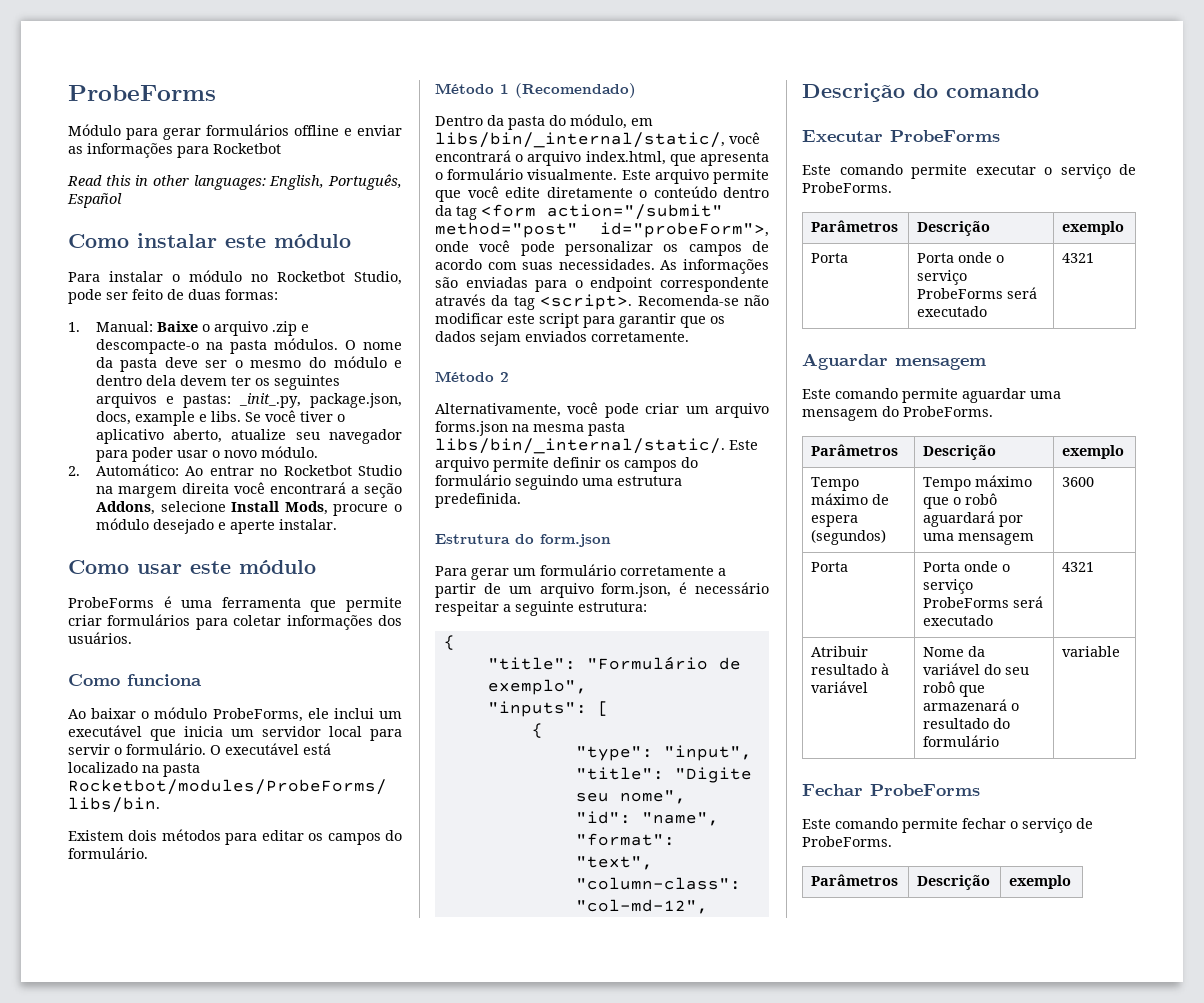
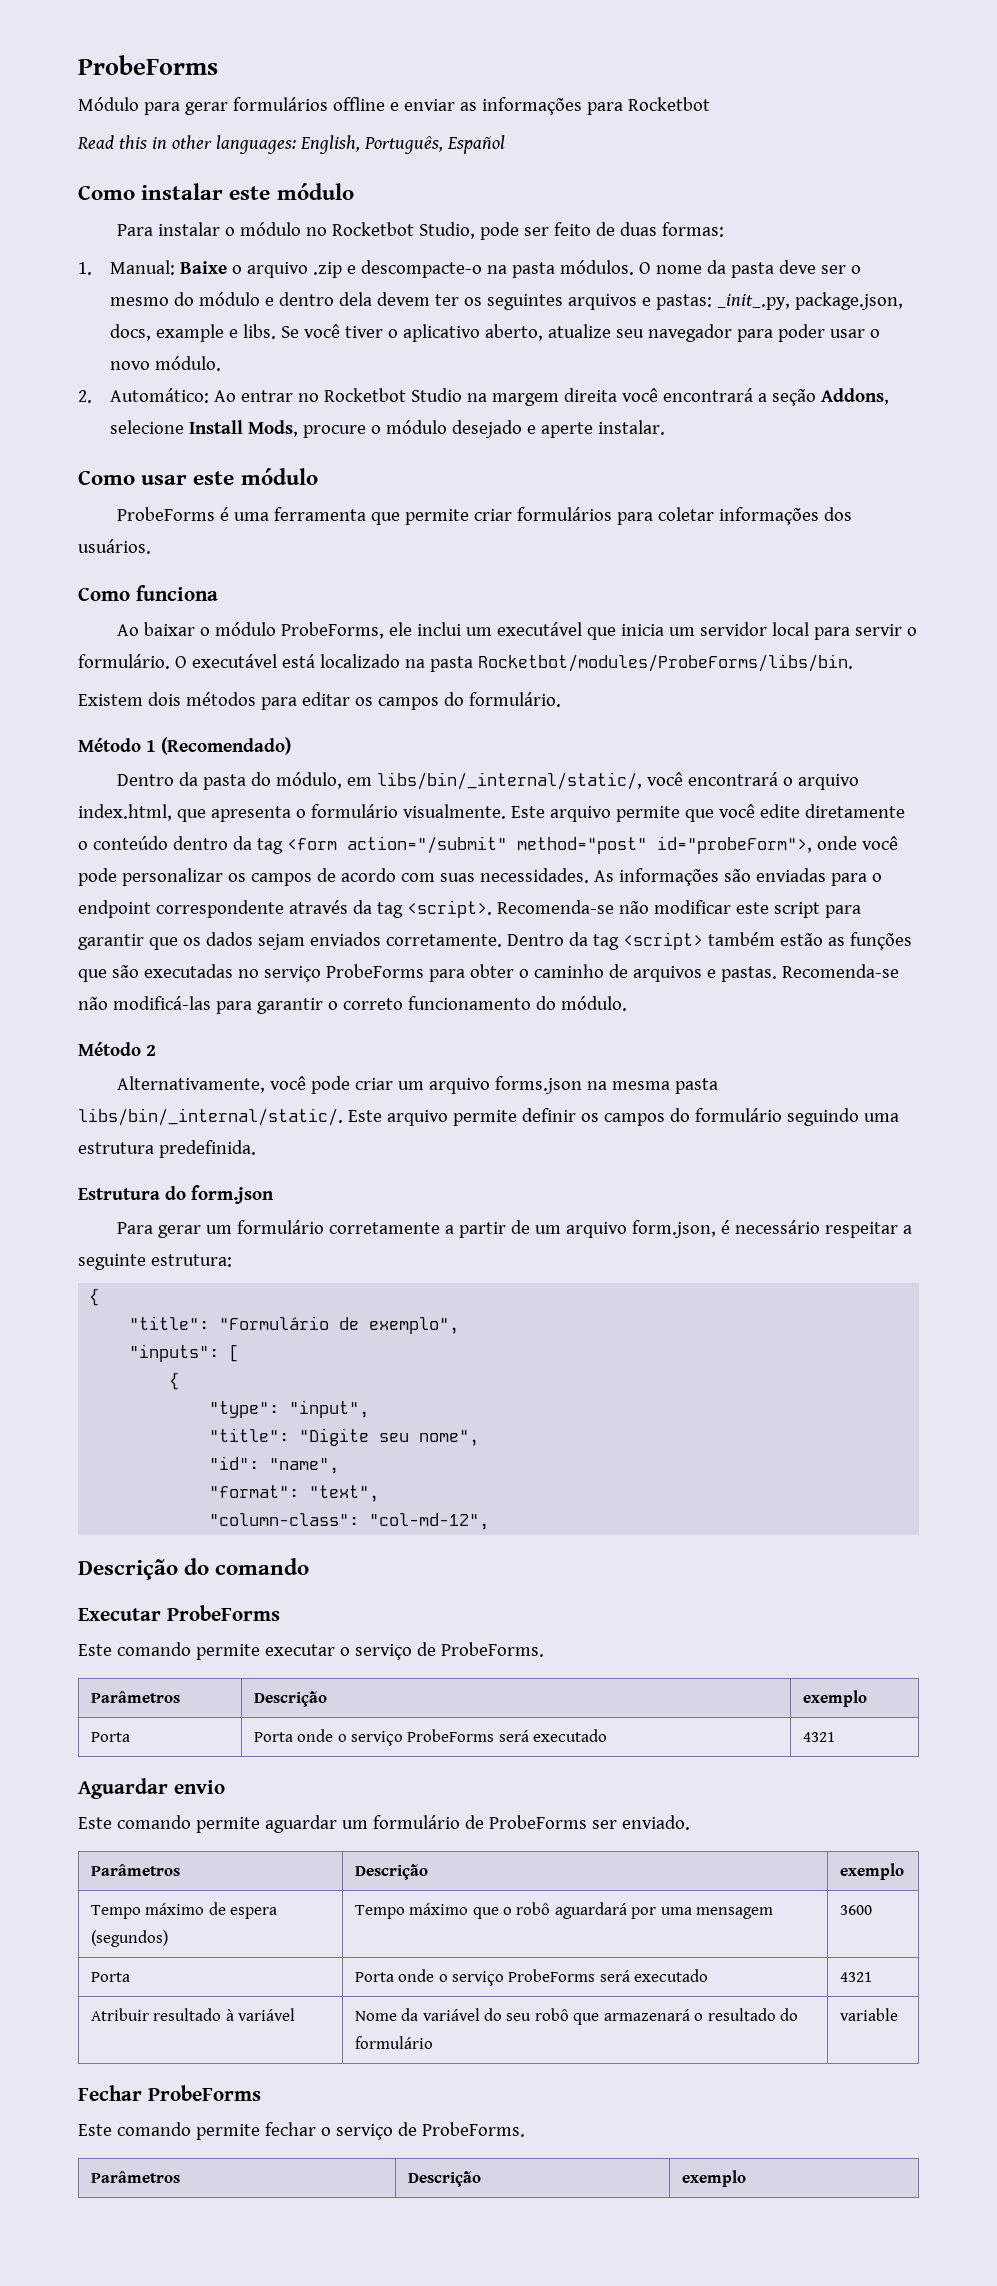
+ Dentro da tag <script> também estão as funções que são executadas no serviço ProbeForms para obter o caminho de arquivos e pastas. Recomenda-se não modificá-las para garantir o correto funcionamento do módulo.
- Aguardar mensagem
+ Aguardar envio
- Este comando permite aguardar uma mensagem do ProbeForms.
+ Este comando permite aguardar um formulário de ProbeForms ser enviado.

